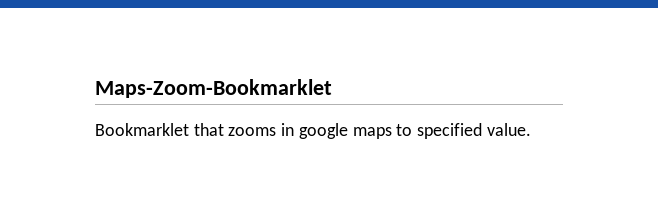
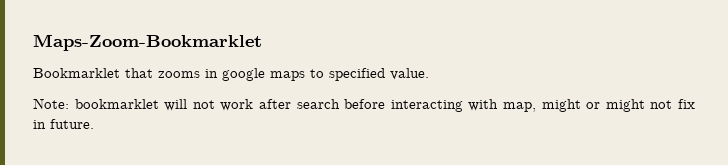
+ Note: bookmarklet will not work after search before interacting with map, might or might not fix in future.

